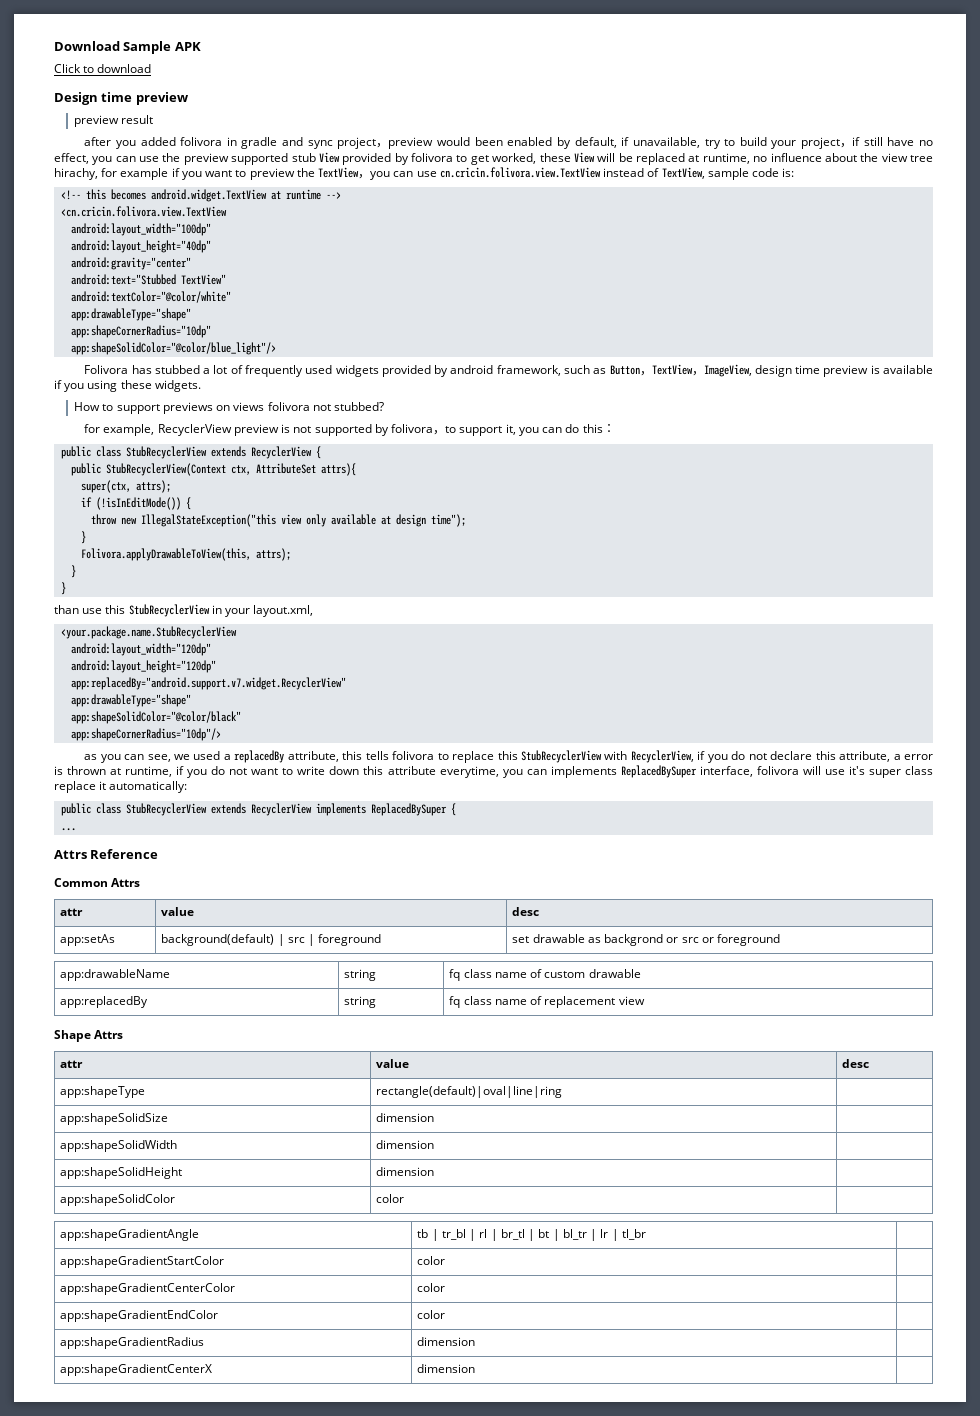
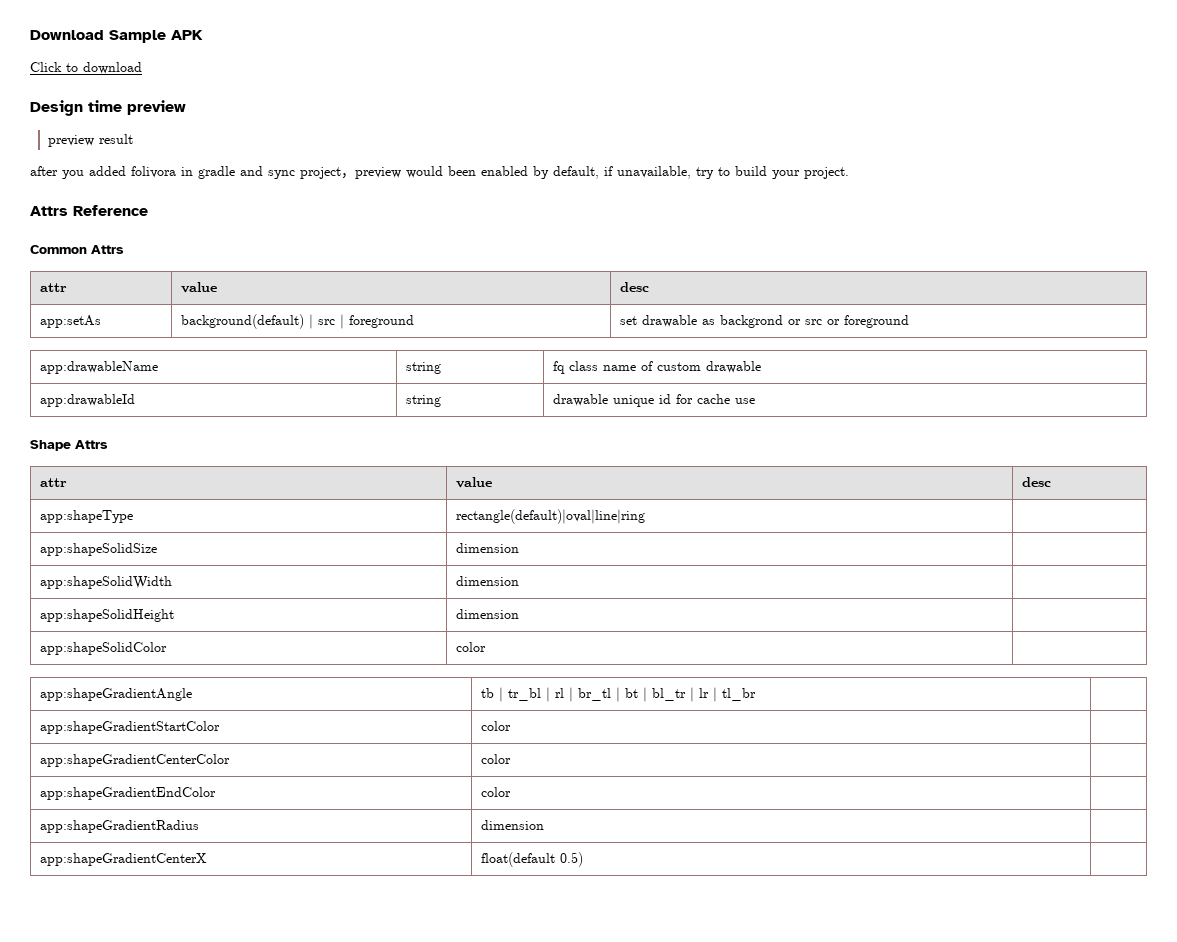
- after you added folivora in gradle and sync project，preview would been enabled by default, if unavailable, try to build your project，if still have no effect, you can use the preview supported stub View provided by folivora to get worked, these View will be replaced at runtime, no influence about the view tree hirachy, for example if you want to preview the TextView，you can use cn.cricin.folivora.view.TextView instead of TextView, sample code is:
- <!-- this becomes android.widget.TextView at runtime -->
- <cn.cricin.folivora.view.TextView
- android:layout_width="100dp"
- android:layout_height="40dp"
- android:gravity="center"
- android:text="Stubbed TextView"
- android:textColor="@color/white"
- app:drawableType="shape"
- app:shapeCornerRadius="10dp"
- app:shapeSolidColor="@color/blue_light"/>
- Folivora has stubbed a lot of frequently used widgets provided by android framework, such as Button，TextView，ImageView, design time preview is available if you using these widgets.
- How to support previews on views folivora not stubbed?
- for example, RecyclerView preview is not supported by folivora，to support it, you can do this：
- public class StubRecyclerView extends RecyclerView {
- public StubRecyclerView(Context ctx, AttributeSet attrs){
- super(ctx, attrs);
- if (!isInEditMode()) {
- throw new IllegalStateException("this view only available at design time");
- }
- Folivora.applyDrawableToView(this, attrs);
- }
- }
- than use this StubRecyclerView in your layout.xml,
- <your.package.name.StubRecyclerView
- android:layout_width="120dp"
- android:layout_height="120dp"
- app:replacedBy="android.support.v7.widget.RecyclerView"
- app:drawableType="shape"
- app:shapeSolidColor="@color/black"
- app:shapeCornerRadius="10dp"/>
- as you can see, we used a replacedBy attribute, this tells folivora to replace this StubRecyclerView with RecyclerView, if you do not declare this attribute, a error is thrown at runtime, if you do not want to write down this attribute everytime, you can implements ReplacedBySuper interface, folivora will use it's super class replace it automatically:
- public class StubRecyclerView extends RecyclerView implements ReplacedBySuper {
- ...
+ after you added folivora in gradle and sync project，preview would been enabled by default, if unavailable, try to build your project.
- app:replacedBy | string | fq class name of replacement view
+ app:drawableId | string | drawable unique id for cache use
- app:shapeGradientCenterX | dimension |
+ app:shapeGradientCenterX | float(default 0.5) |

